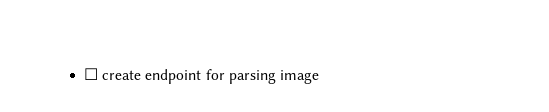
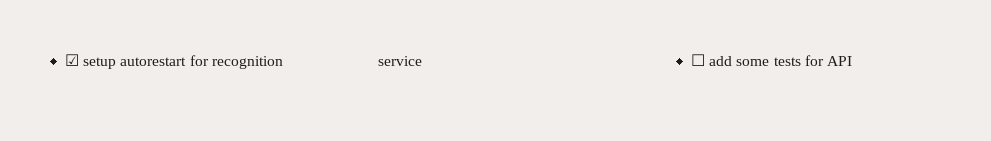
- ☐ create endpoint for parsing image
+ ☑ setup autorestart for recognition service
+ ☐ add some tests for API

